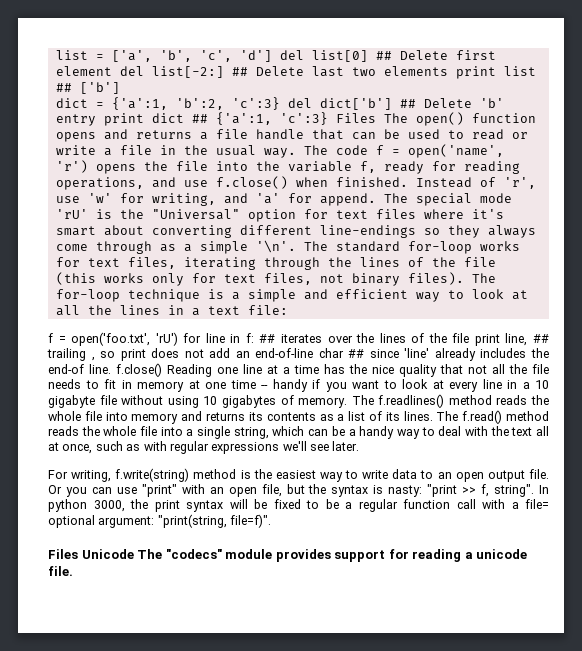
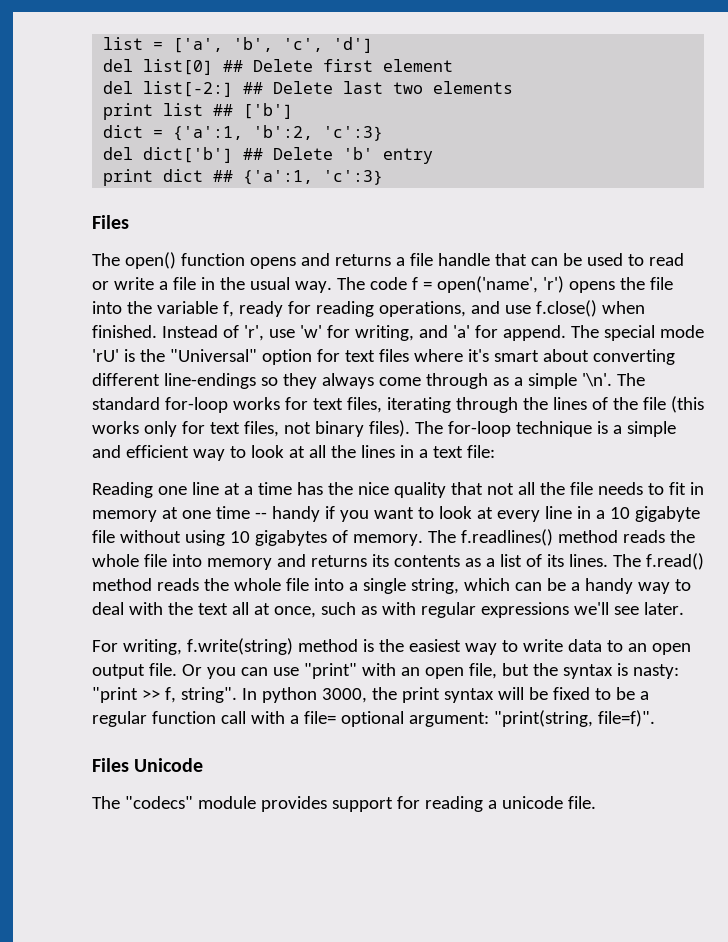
- list = ['a', 'b', 'c', 'd'] del list[0] ## Delete first element del list[-2:] ## Delete last two elements print list ## ['b']
+ list = ['a', 'b', 'c', 'd']
+ del list[0] ## Delete first element
+ del list[-2:] ## Delete last two elements
+ print list ## ['b']
- dict = {'a':1, 'b':2, 'c':3} del dict['b'] ## Delete 'b' entry print dict ## {'a':1, 'c':3} Files The open() function opens and returns a file handle that can be used to read or write a file in the usual way.
+ dict = {'a':1, 'b':2, 'c':3}
+ del dict['b'] ## Delete 'b' entry
+ print dict ## {'a':1, 'c':3}
+ Files
+ The open() function opens and returns a file handle that can be used to read or write a file in the usual way.
- f = open('foo.txt', 'rU') for line in f: ## iterates over the lines of the file print line, ## trailing , so print does not add an end-of-line char ## since 'line' already includes the end-of line. f.close() Reading one line at a time has the nice quality that not all the file needs to fit in memory at one time -- handy if you want to look at every line in a 10 gigabyte file without using 10 gigabytes of memory.
+ Reading one line at a time has the nice quality that not all the file needs to fit in memory at one time -- handy if you want to look at every line in a 10 gigabyte file without using 10 gigabytes of memory.
- Files Unicode The "codecs" module provides support for reading a unicode file.
+ Files Unicode
+ The "codecs" module provides support for reading a unicode file.

